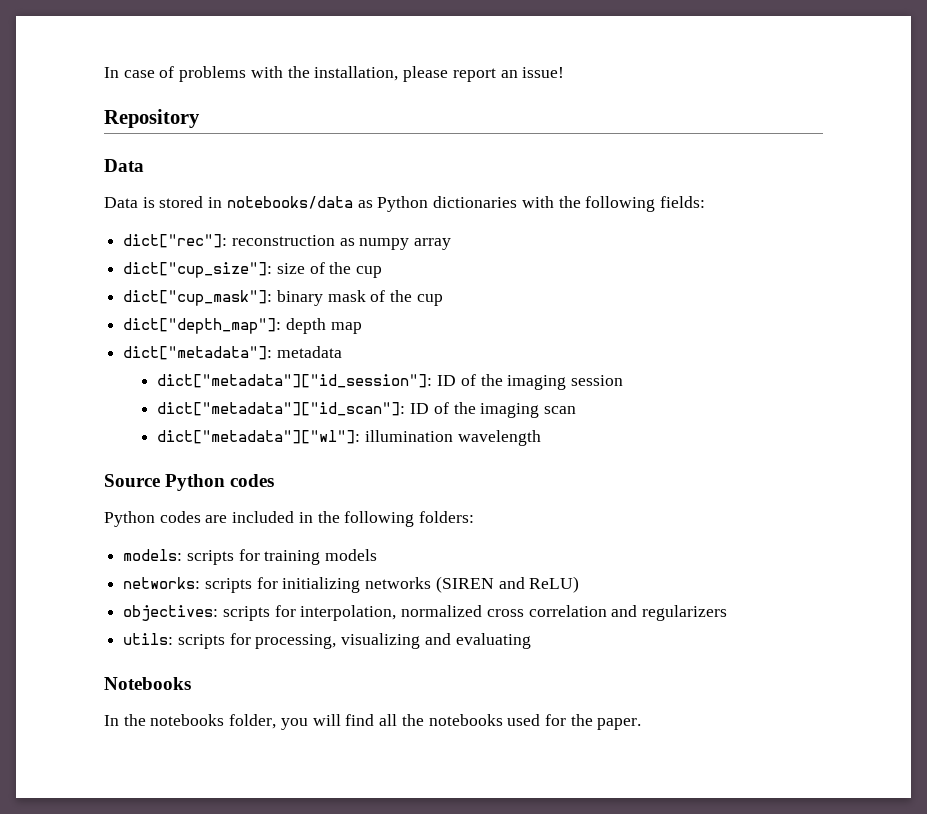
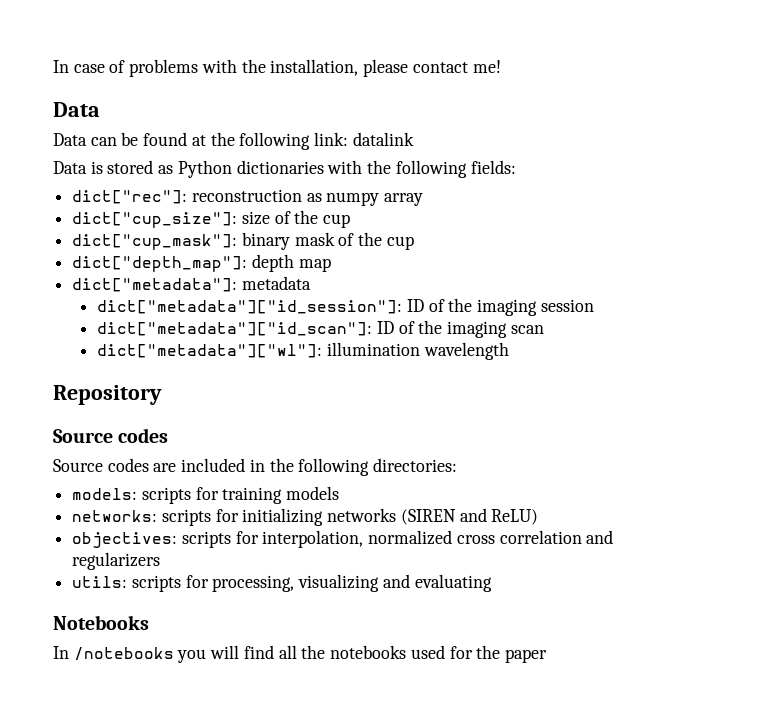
- In case of problems with the installation, please report an issue!
- Repository
+ In case of problems with the installation, please contact me!
  Data
+ Data can be found at the following link: datalink
- Data is stored in notebooks/data as Python dictionaries with the following fields:
+ Data is stored as Python dictionaries with the following fields:
- Source Python codes
+ Repository
+ Source codes
- Python codes are included in the following folders:
+ Source codes are included in the following directories:
- In the notebooks folder, you will find all the notebooks used for the paper.
+ In /notebooks you will find all the notebooks used for the paper

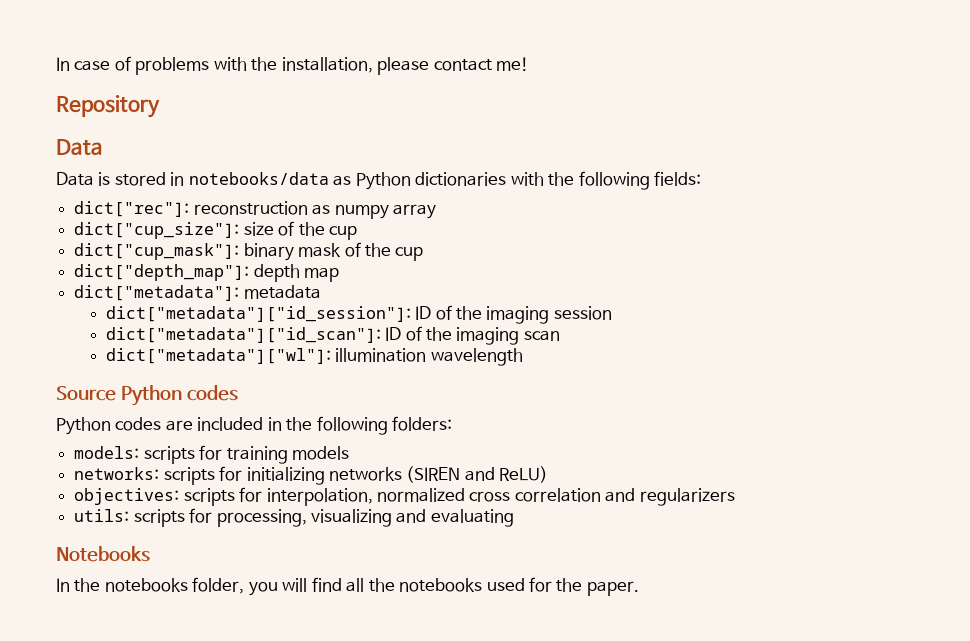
  In case of problems with the installation, please contact me!
+ Repository
  Data
- Data can be found at the following link: datalink
- Data is stored as Python dictionaries with the following fields:
+ Data is stored in notebooks/data as Python dictionaries with the following fields:
- Repository
- Source codes
+ Source Python codes
- Source codes are included in the following directories:
+ Python codes are included in the following folders:
- In /notebooks you will find all the notebooks used for the paper
+ In the notebooks folder, you will find all the notebooks used for the paper.

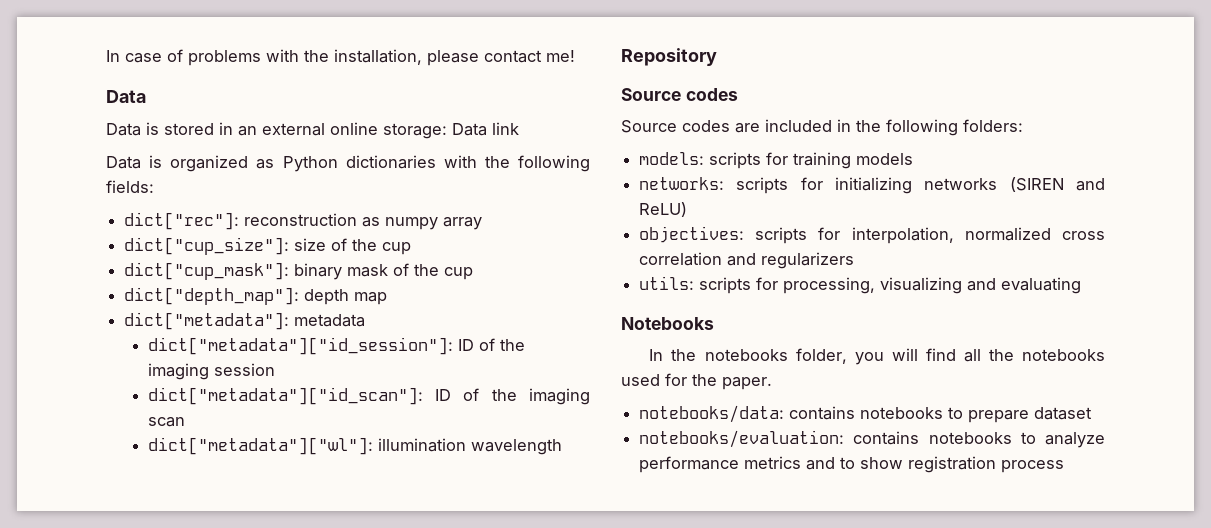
- Repository
- Data is stored in notebooks/data as Python dictionaries with the following fields:
+ Data is stored in an external online storage: Data link
+ Data is organized as Python dictionaries with the following fields:
- Source Python codes
+ Repository
+ Source codes
- Python codes are included in the following folders:
+ Source codes are included in the following folders:
+ notebooks/data: contains notebooks to prepare dataset
+ notebooks/evaluation: contains notebooks to analyze performance metrics and to show registration process

